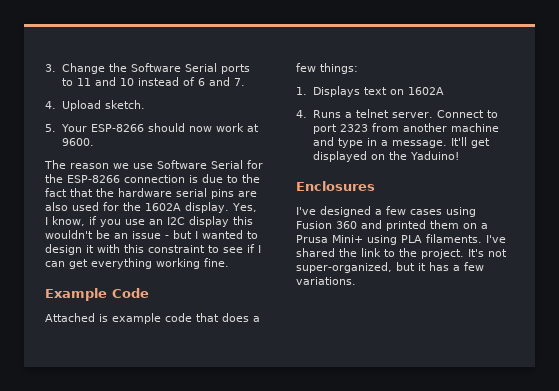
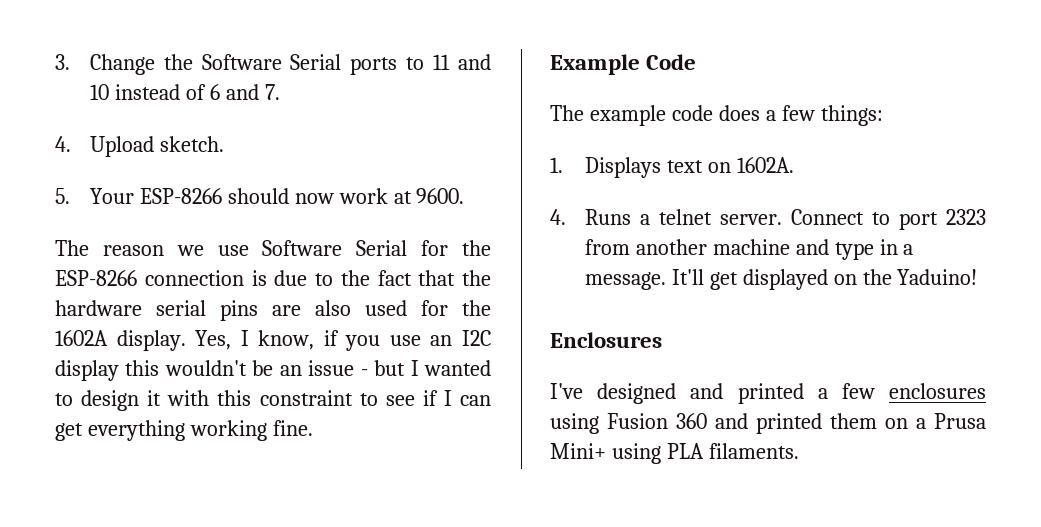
- Attached is example code that does a few things:
+ The example code does a few things:
- 1. Displays text on 1602A
+ 1. Displays text on 1602A.
- I've designed a few cases using Fusion 360 and printed them on a Prusa Mini+ using PLA filaments. I've shared the link to the project. It's not super-organized, but it has a few variations.
+ I've designed and printed a few enclosures using Fusion 360 and printed them on a Prusa Mini+ using PLA filaments.

